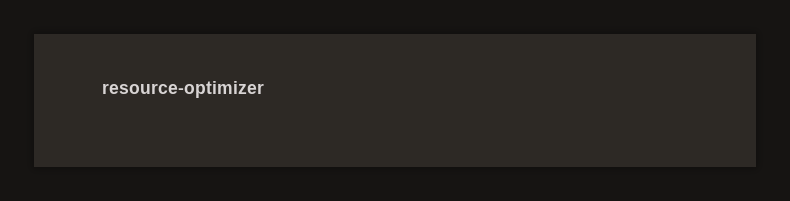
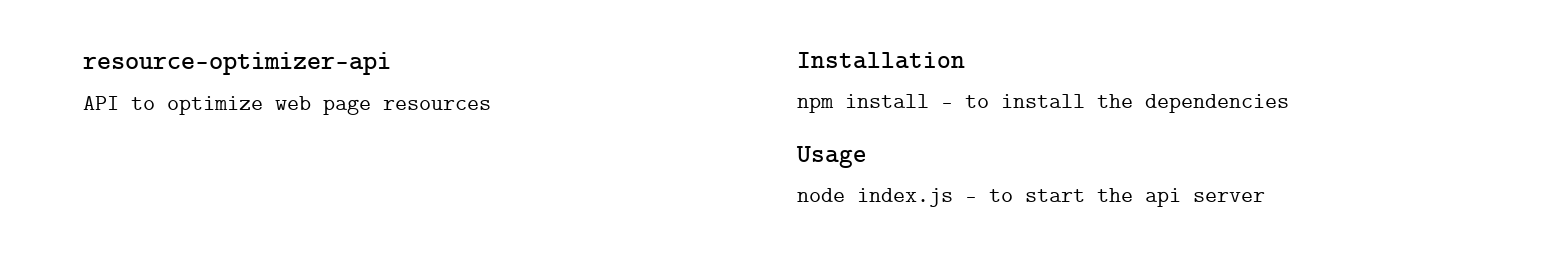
- resource-optimizer
+ resource-optimizer-api
+ API to optimize web page resources
+ Installation
+ npm install - to install the dependencies
+ Usage
+ node index.js - to start the api server

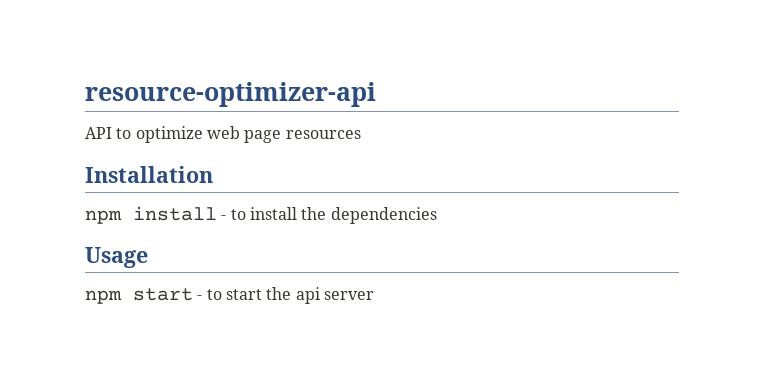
- node index.js - to start the api server
+ npm start - to start the api server

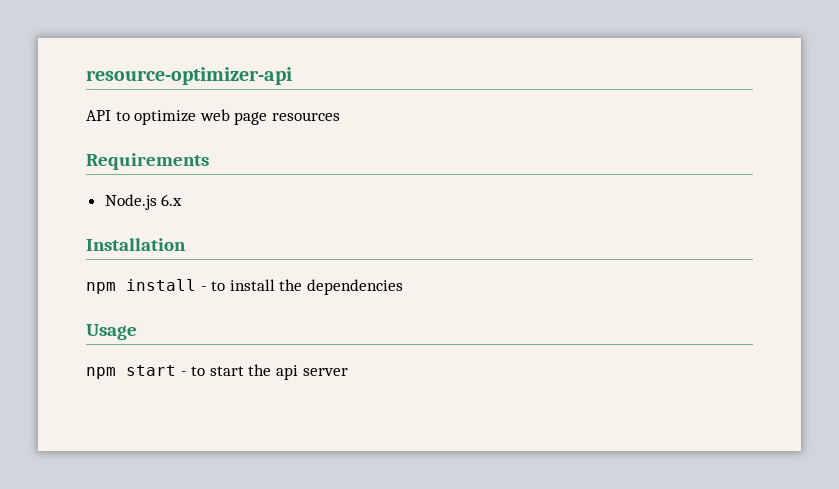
+ Requirements
+ Node.js 6.x

